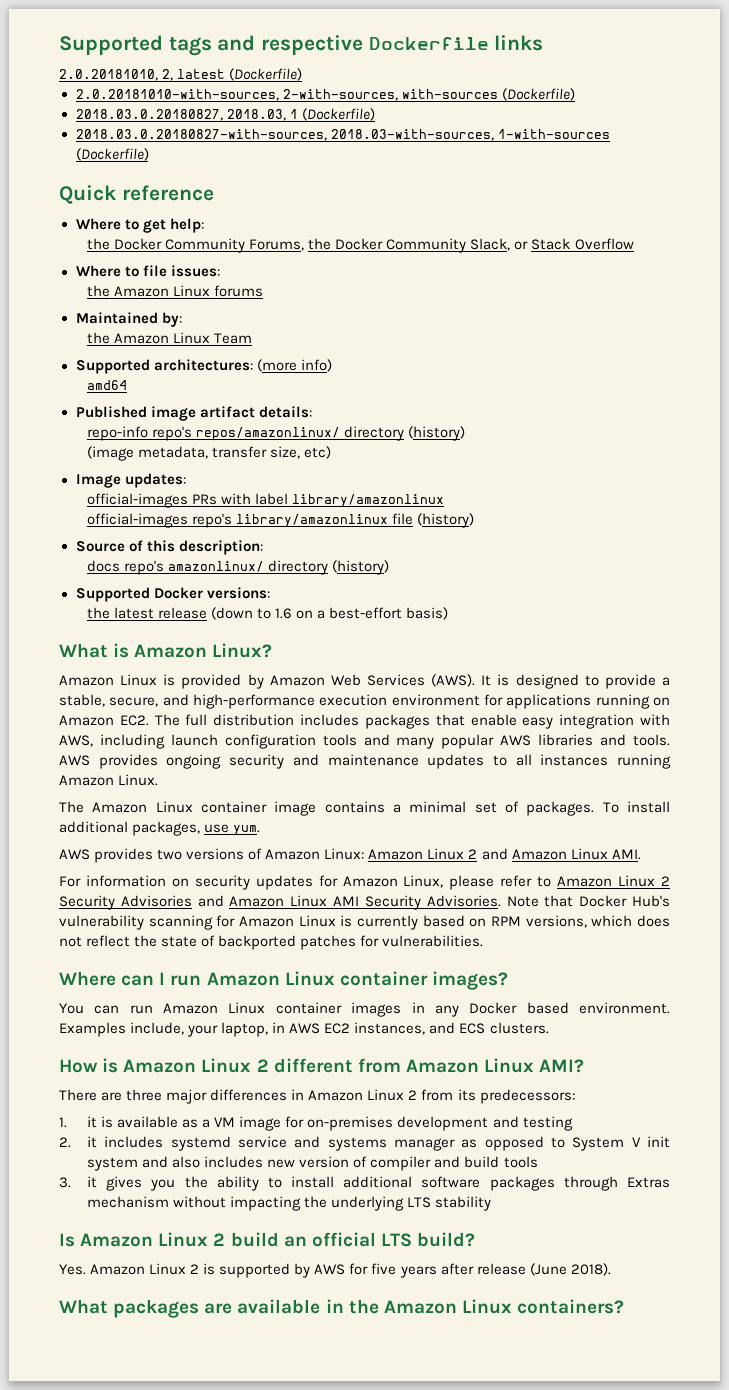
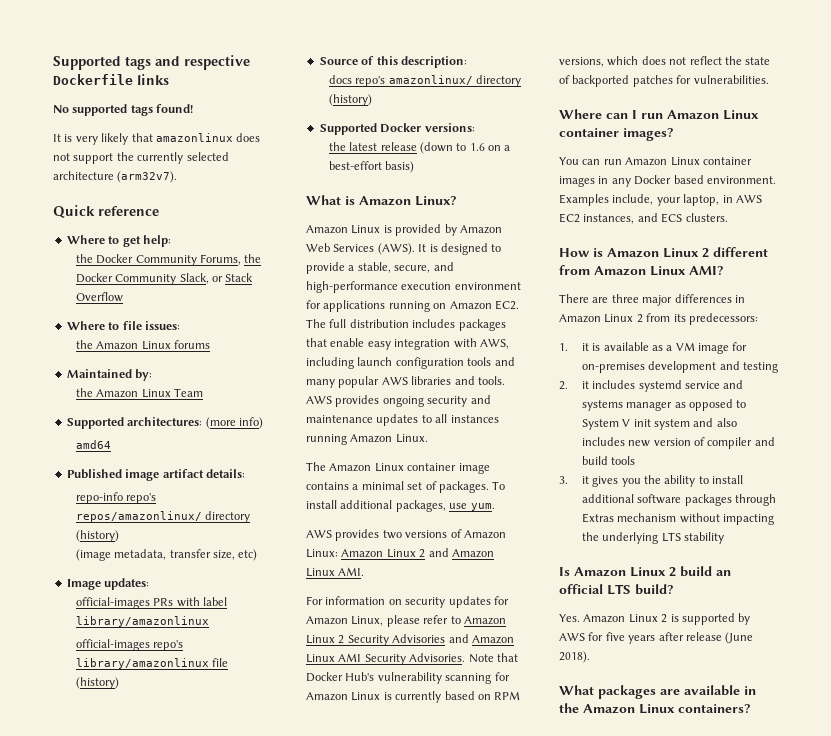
- 2.0.20181010, 2, latest (Dockerfile)
- 2.0.20181010-with-sources, 2-with-sources, with-sources (Dockerfile)
- 2018.03.0.20180827, 2018.03, 1 (Dockerfile)
- 2018.03.0.20180827-with-sources, 2018.03-with-sources, 1-with-sources (Dockerfile)
+ No supported tags found!
+ It is very likely that amazonlinux does not support the currently selected architecture (arm32v7).

